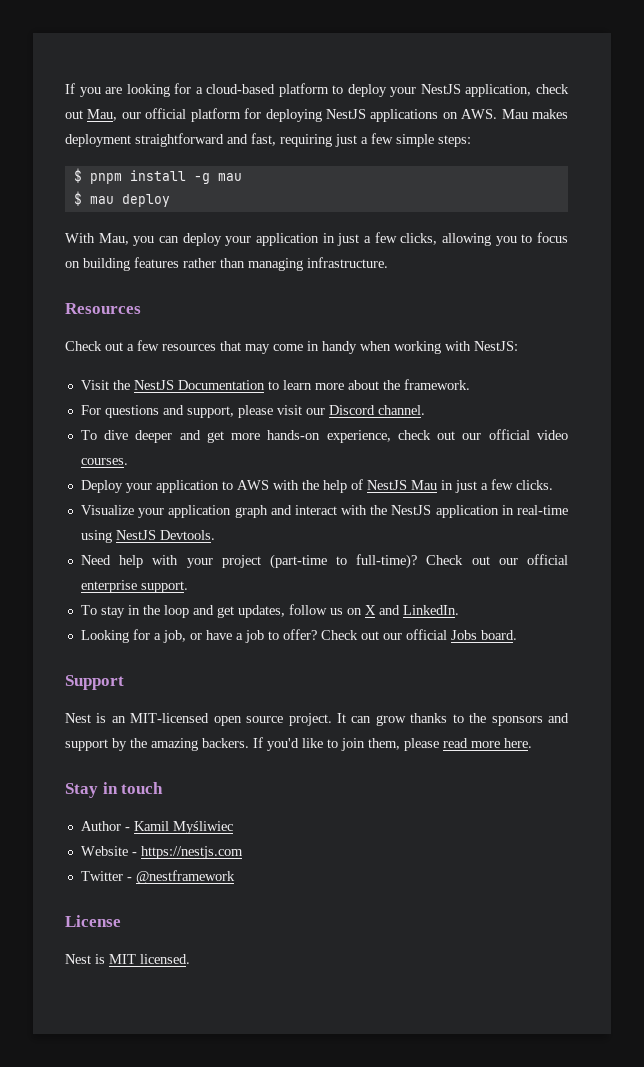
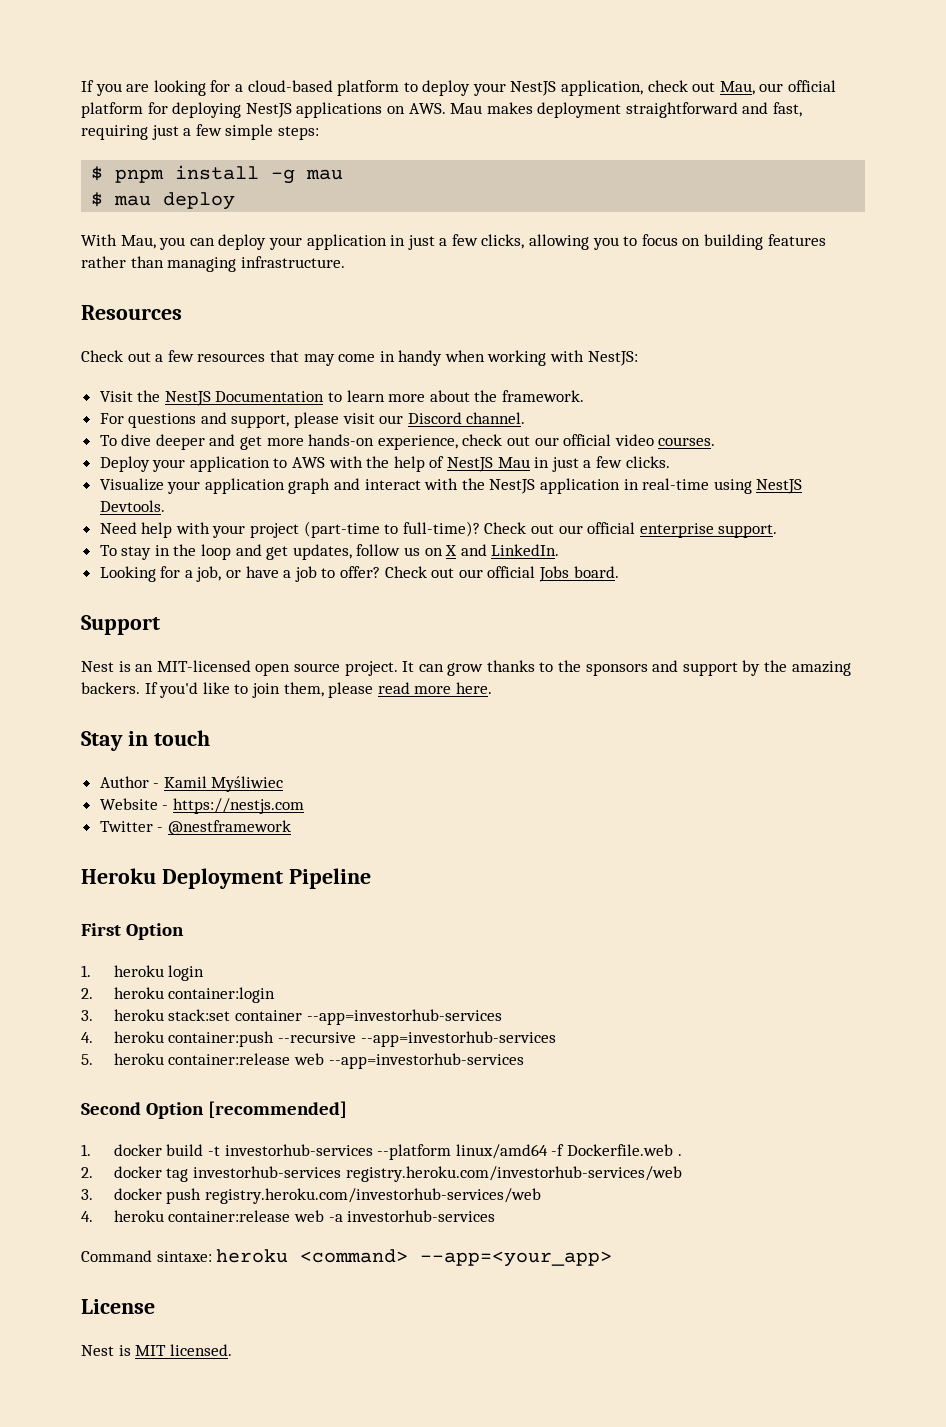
+ Heroku Deployment Pipeline
+ First Option
+ 1. heroku login
+ 2. heroku container:login
+ 3. heroku stack:set container --app=investorhub-services
+ 4. heroku container:push --recursive --app=investorhub-services
+ 5. heroku container:release web --app=investorhub-services
+ Second Option [recommended]
+ 1. docker build -t investorhub-services --platform linux/amd64 -f Dockerfile.web .
+ 2. docker tag investorhub-services registry.heroku.com/investorhub-services/web
+ 3. docker push registry.heroku.com/investorhub-services/web
+ 4. heroku container:release web -a investorhub-services
+ Command sintaxe: heroku <command> --app=<your_app>

